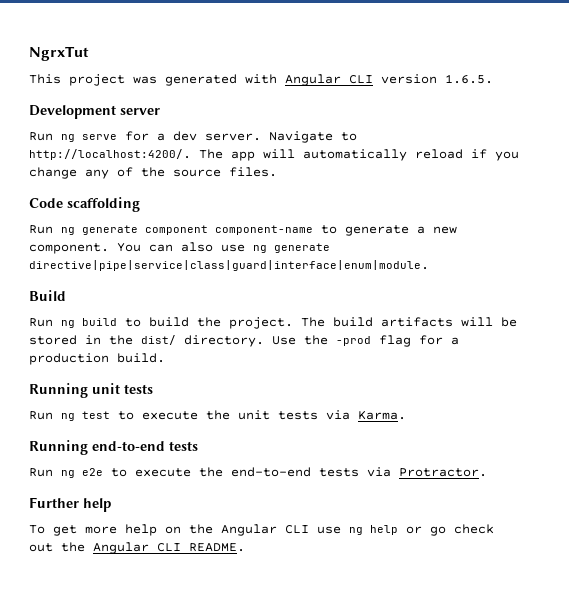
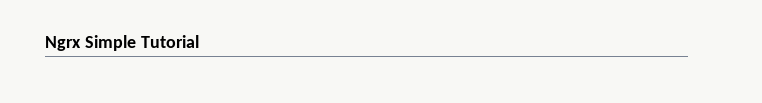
- NgrxTut
- This project was generated with Angular CLI version 1.6.5.
- Development server
- Run ng serve for a dev server. Navigate to http://localhost:4200/. The app will automatically reload if you change any of the source files.
- Code scaffolding
- Run ng generate component component-name to generate a new component. You can also use ng generate directive|pipe|service|class|guard|interface|enum|module.
- Build
- Run ng build to build the project. The build artifacts will be stored in the dist/ directory. Use the -prod flag for a production build.
- Running unit tests
- Run ng test to execute the unit tests via Karma.
- Running end-to-end tests
- Run ng e2e to execute the end-to-end tests via Protractor.
- Further help
- To get more help on the Angular CLI use ng help or go check out the Angular CLI README.
+ Ngrx Simple Tutorial

